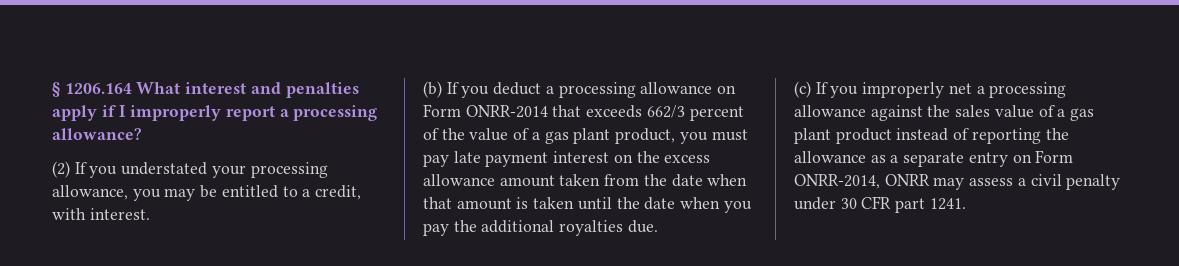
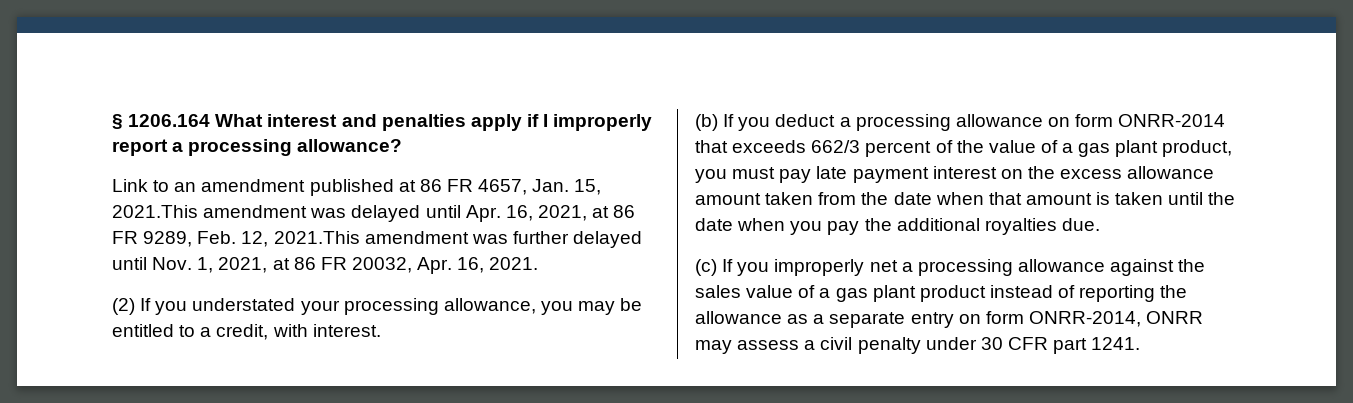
+ Link to an amendment published at 86 FR 4657, Jan. 15, 2021.This amendment was delayed until Apr. 16, 2021, at 86 FR 9289, Feb. 12, 2021.This amendment was further delayed until Nov. 1, 2021, at 86 FR 20032, Apr. 16, 2021.
- (b) If you deduct a processing allowance on Form ONRR-2014 that exceeds 662/3 percent of the value of a gas plant product, you must pay late payment interest on the excess allowance amount taken from the date when that amount is taken until the date when you pay the additional royalties due.
+ (b) If you deduct a processing allowance on form ONRR-2014 that exceeds 662/3 percent of the value of a gas plant product, you must pay late payment interest on the excess allowance amount taken from the date when that amount is taken until the date when you pay the additional royalties due.
- (c) If you improperly net a processing allowance against the sales value of a gas plant product instead of reporting the allowance as a separate entry on Form ONRR-2014, ONRR may assess a civil penalty under 30 CFR part 1241.
+ (c) If you improperly net a processing allowance against the sales value of a gas plant product instead of reporting the allowance as a separate entry on form ONRR-2014, ONRR may assess a civil penalty under 30 CFR part 1241.

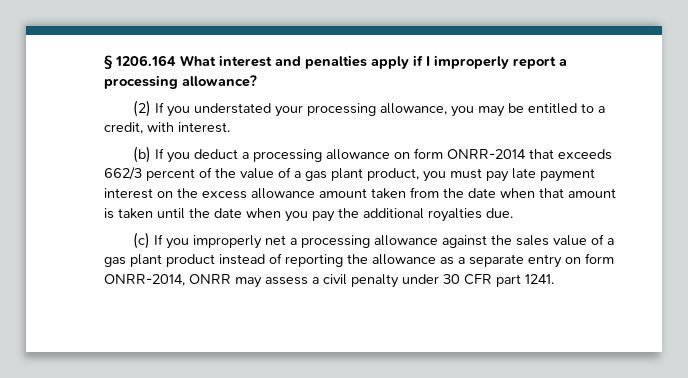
- Link to an amendment published at 86 FR 4657, Jan. 15, 2021.This amendment was delayed until Apr. 16, 2021, at 86 FR 9289, Feb. 12, 2021.This amendment was further delayed until Nov. 1, 2021, at 86 FR 20032, Apr. 16, 2021.

